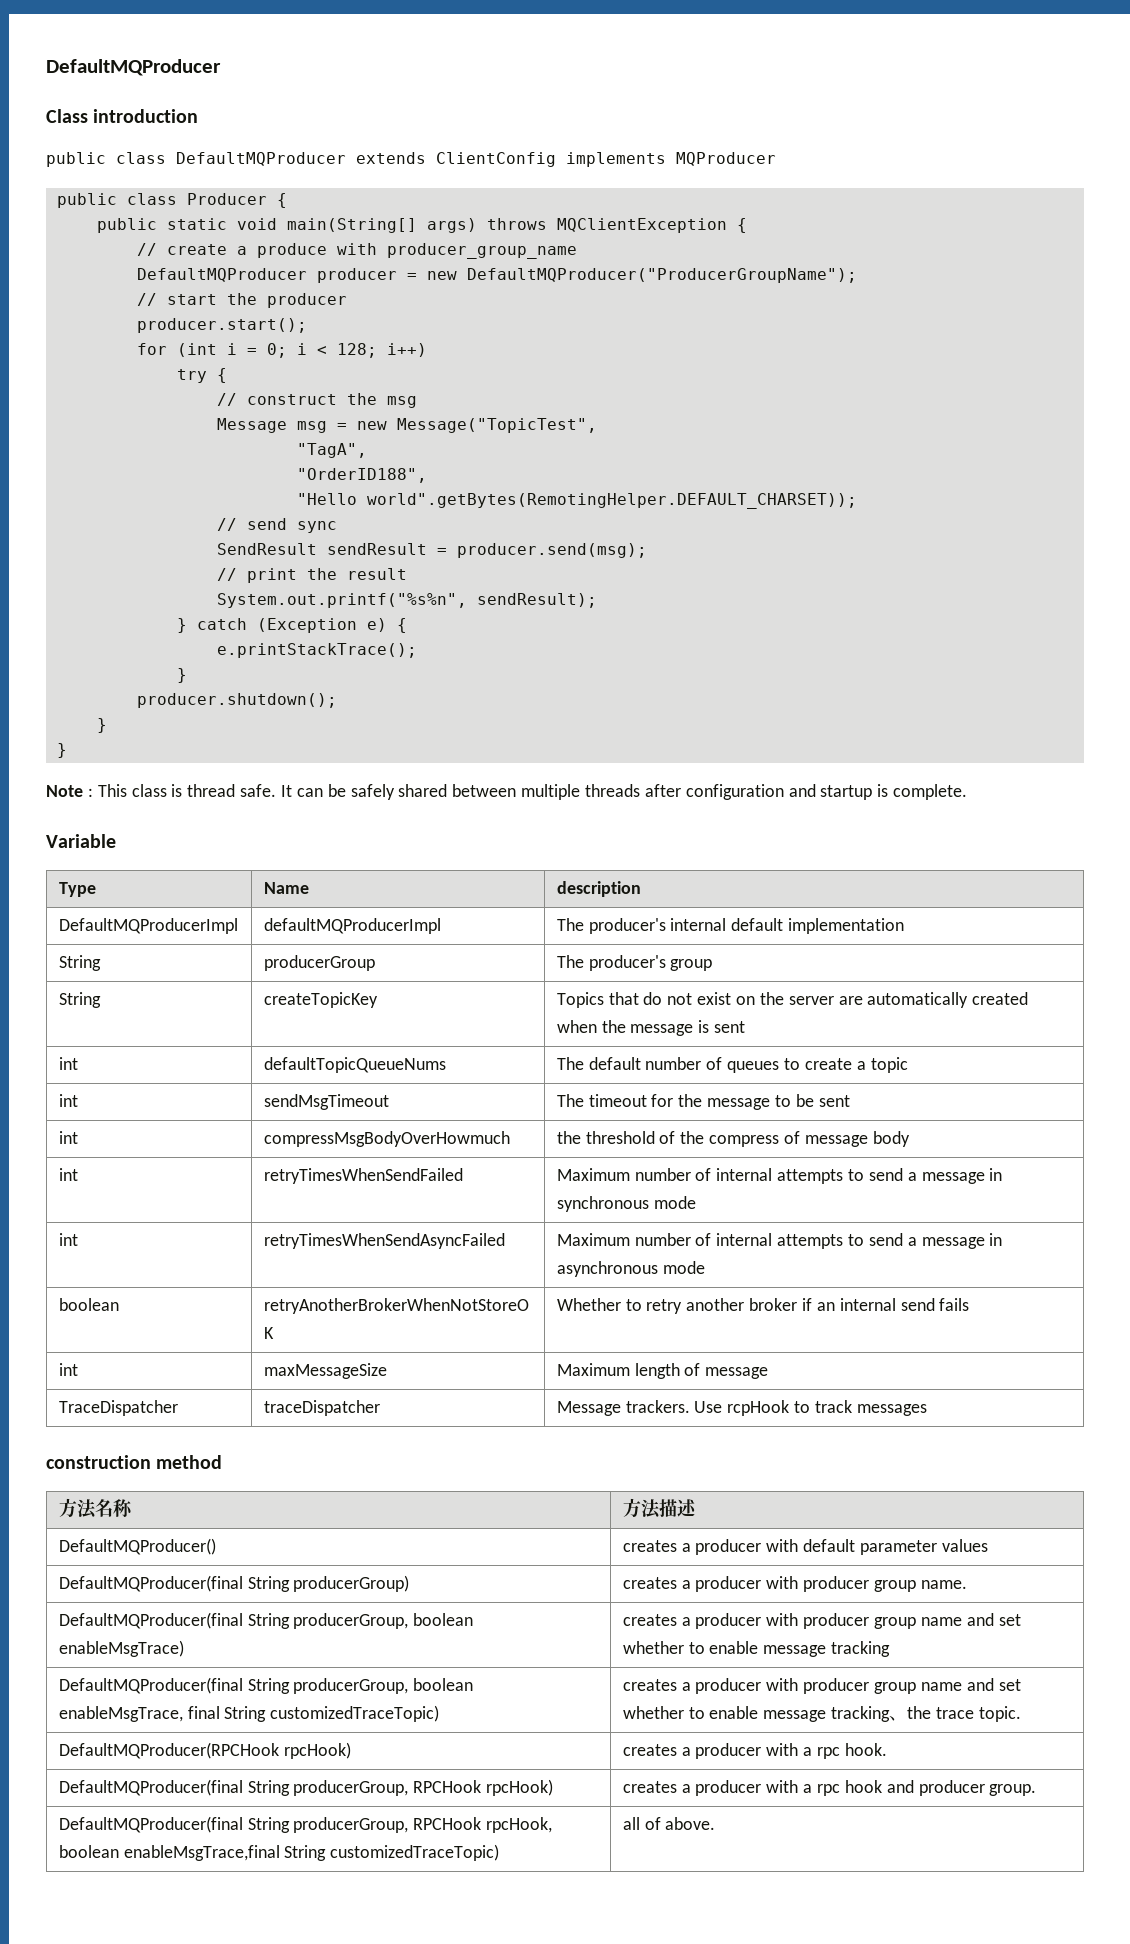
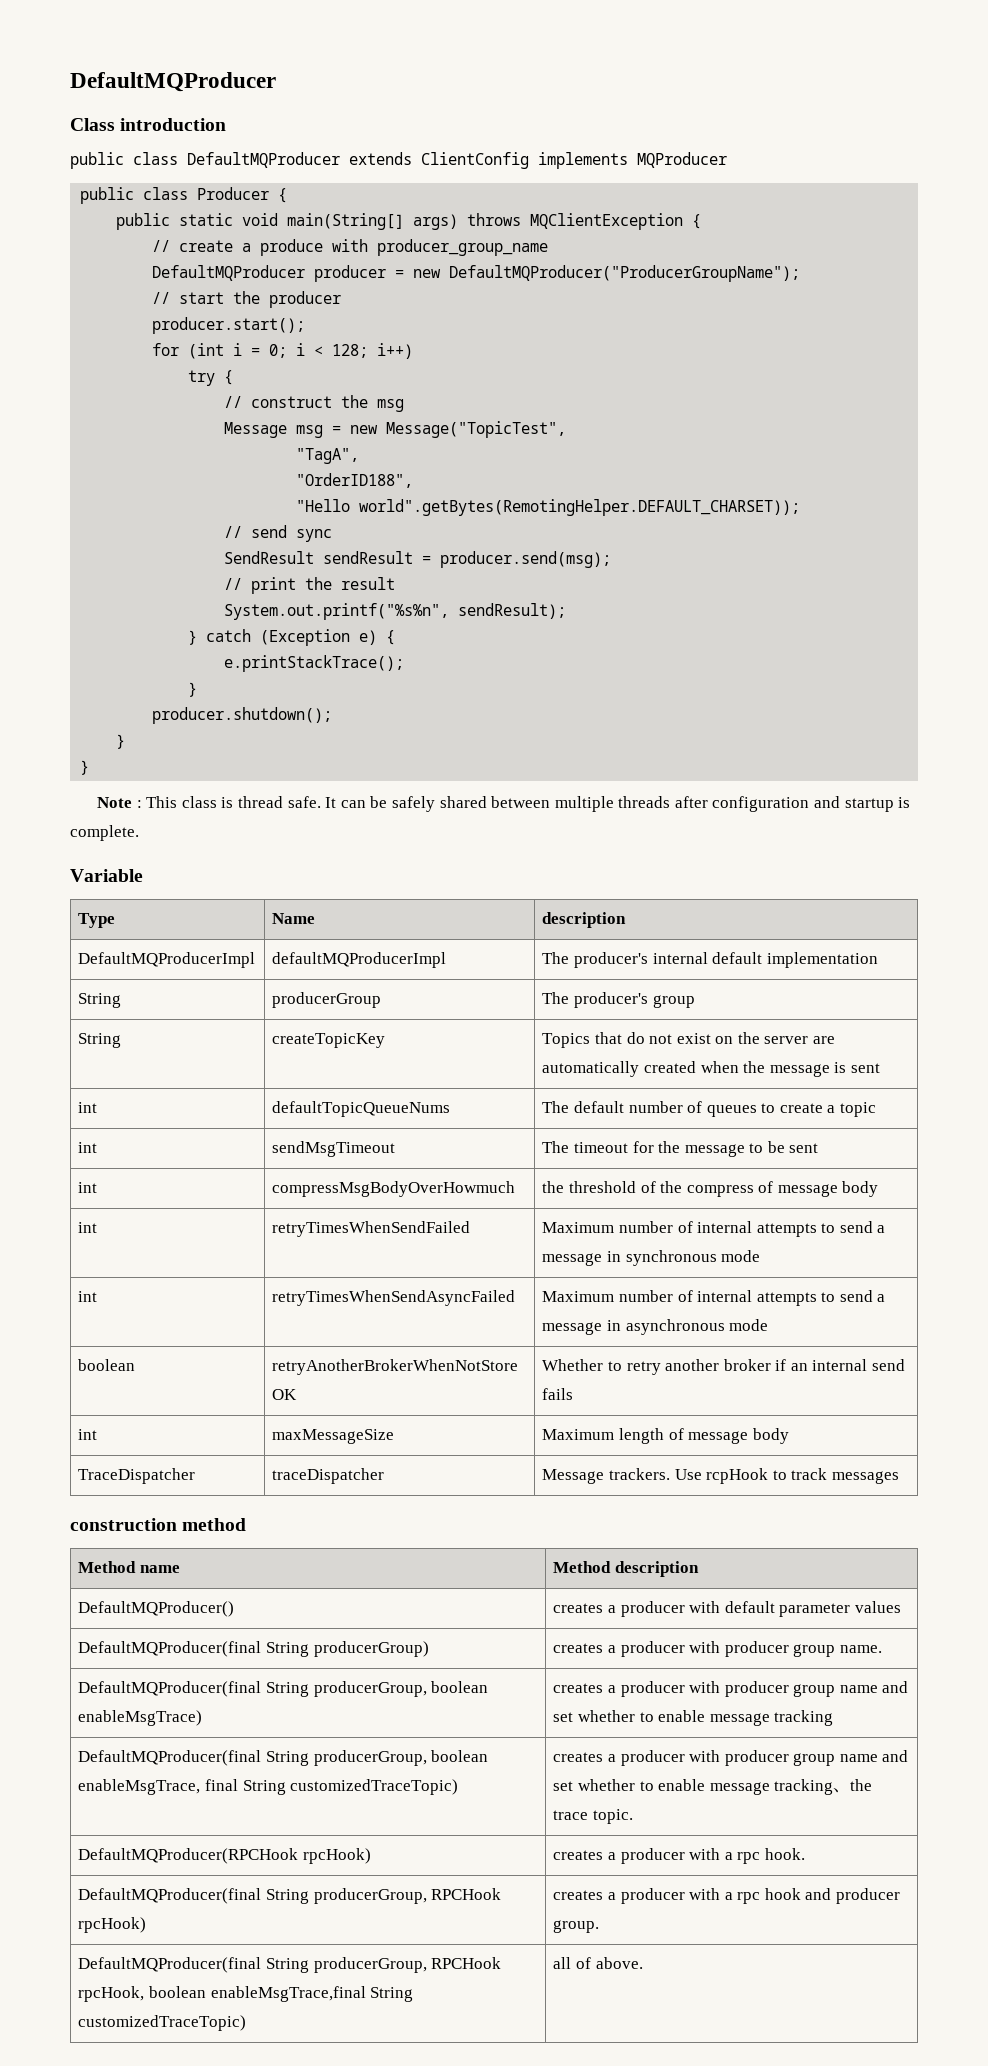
- int | maxMessageSize | Maximum length of message
+ int | maxMessageSize | Maximum length of message body
- 方法名称 | 方法描述
+ Method name | Method description

